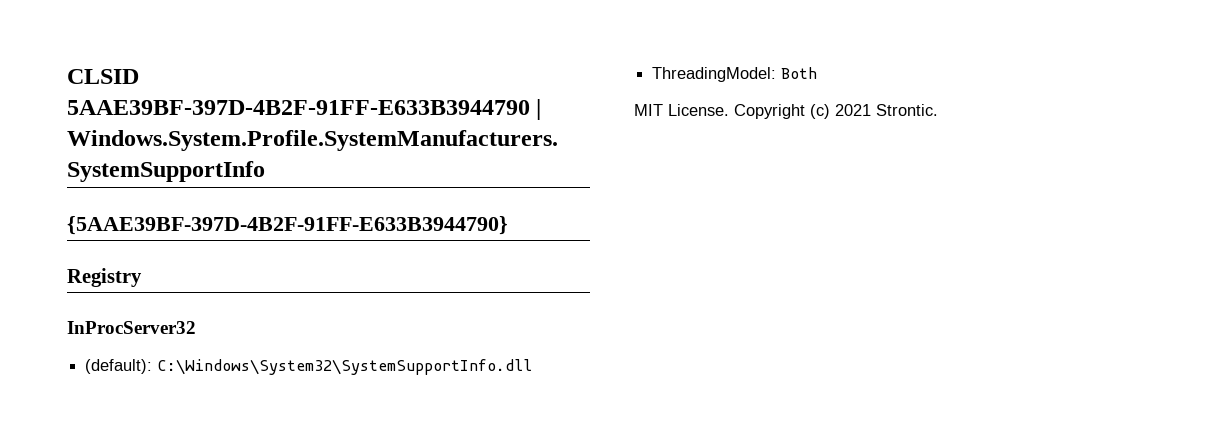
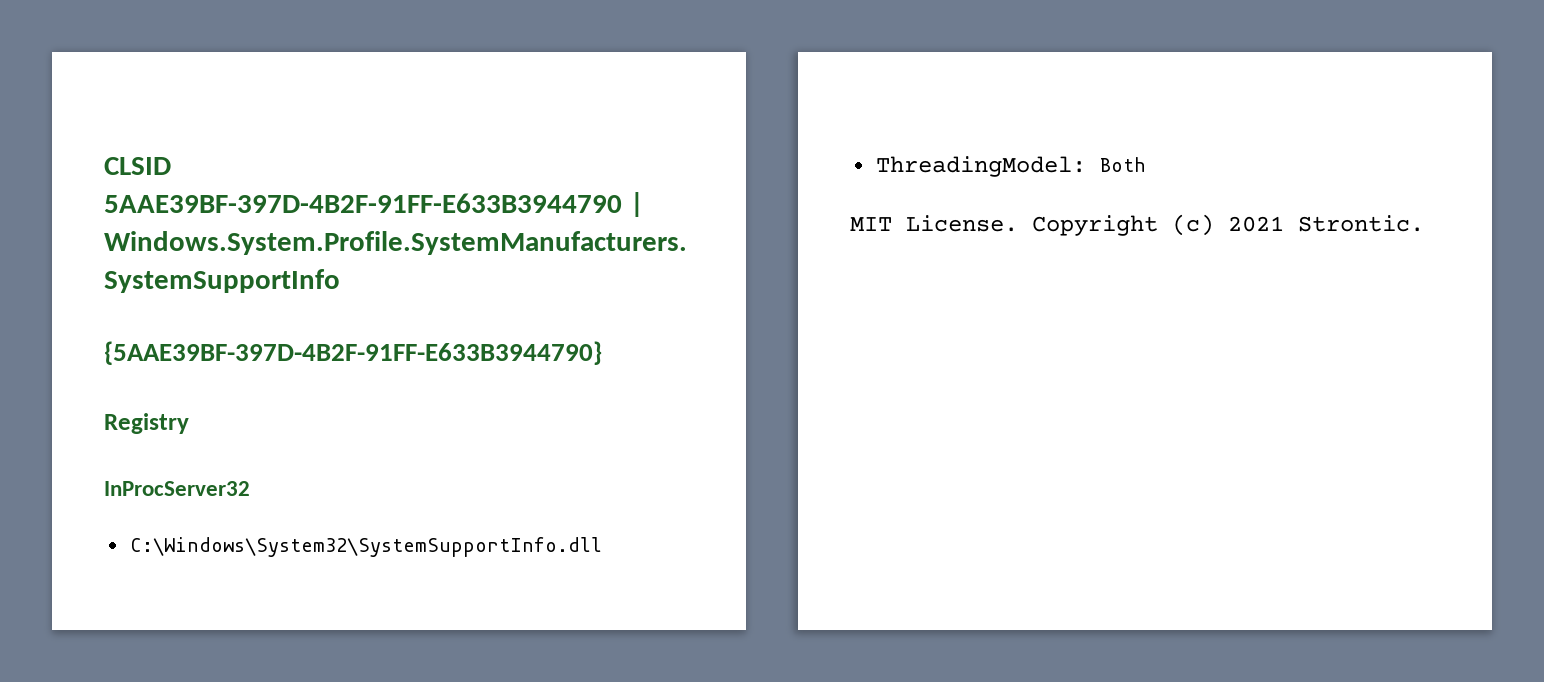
- (default): C:\Windows\System32\SystemSupportInfo.dll
+ C:\Windows\System32\SystemSupportInfo.dll

